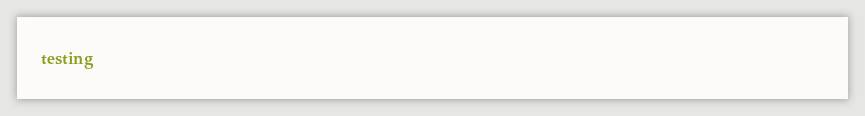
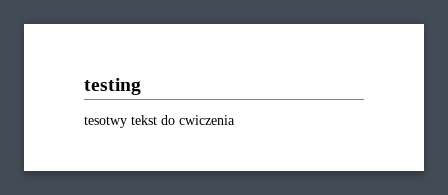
+ tesotwy tekst do cwiczenia

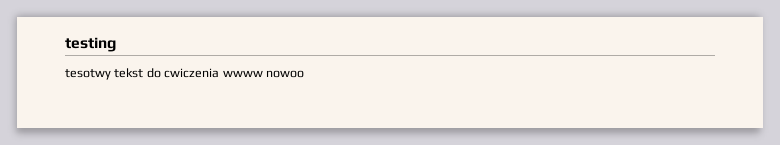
- tesotwy tekst do cwiczenia
+ tesotwy tekst do cwiczenia wwww nowoo

